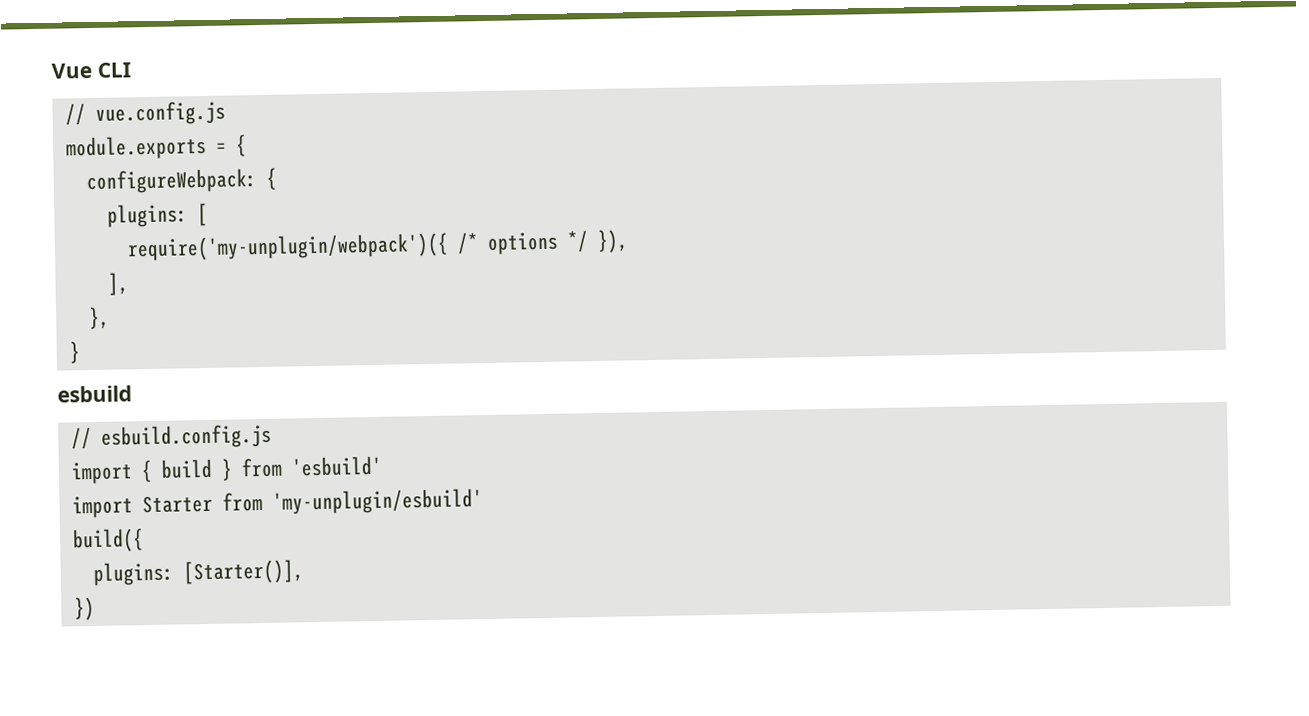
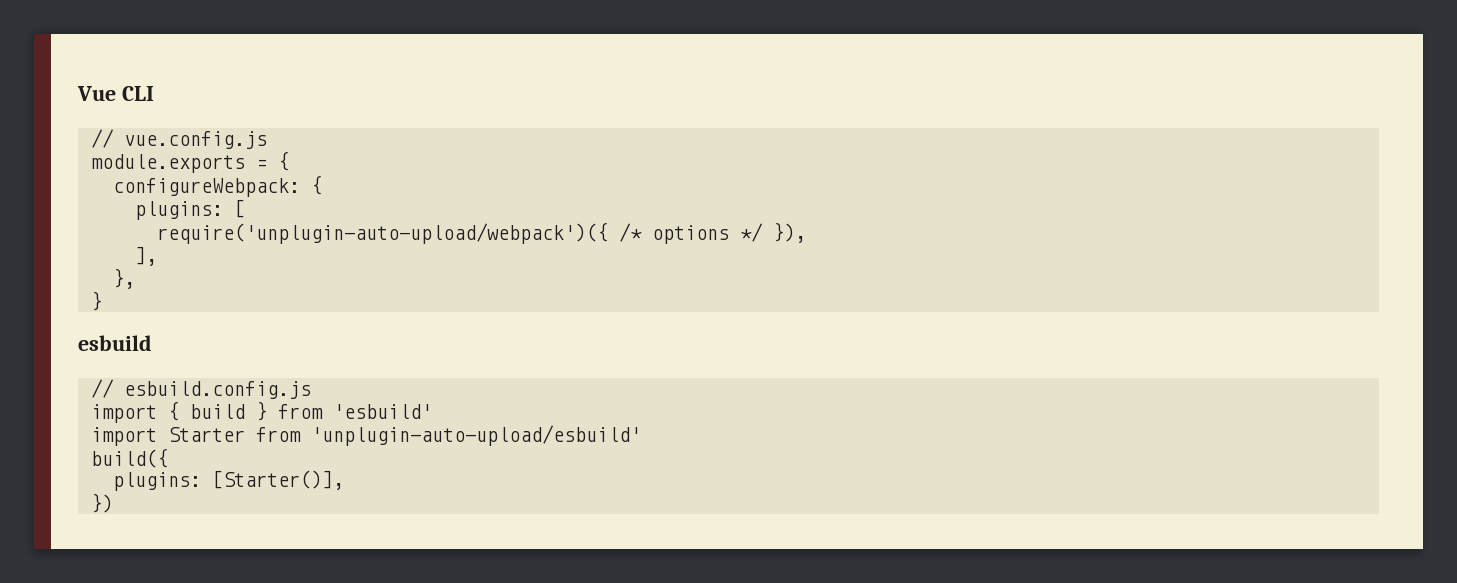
- require('my-unplugin/webpack')({ /* options */ }),
+ require('unplugin-auto-upload/webpack')({ /* options */ }),
- import Starter from 'my-unplugin/esbuild'
+ import Starter from 'unplugin-auto-upload/esbuild'

